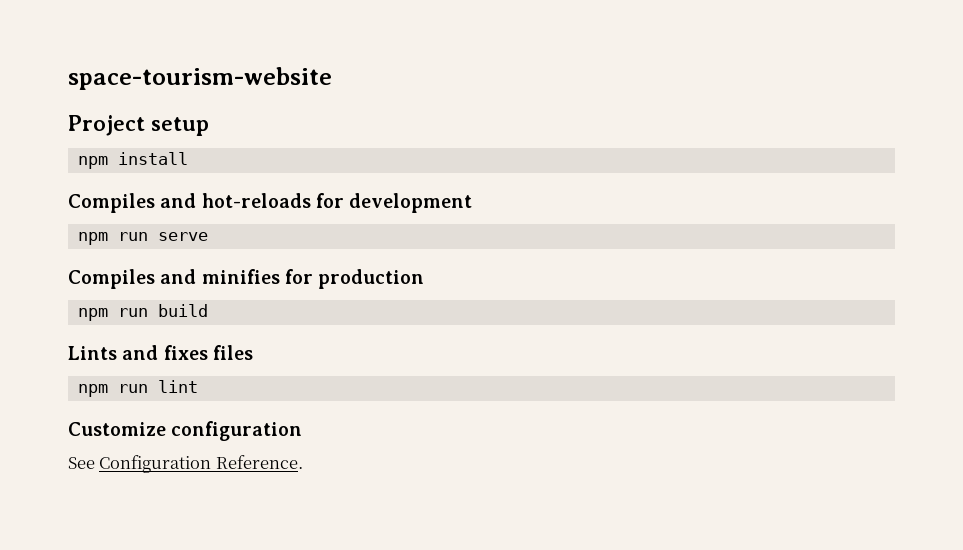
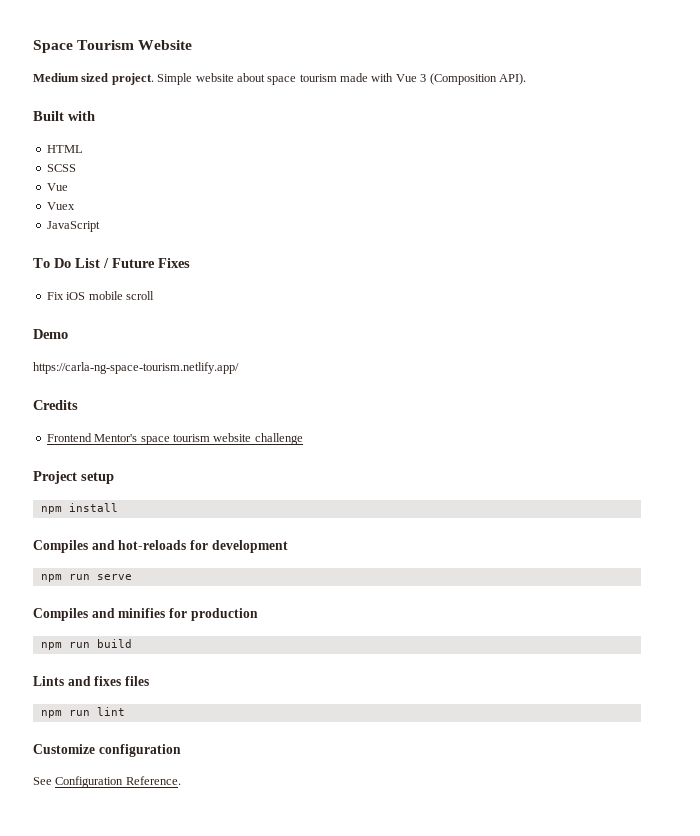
- space-tourism-website
+ Space Tourism Website
+ Medium sized project. Simple website about space tourism made with Vue 3 (Composition API).
+ Built with
+ HTML
+ SCSS
+ Vue
+ Vuex
+ JavaScript
+ To Do List / Future Fixes
+ Fix iOS mobile scroll
+ Demo
+ https://carla-ng-space-tourism.netlify.app/
+ Credits
+ Frontend Mentor's space tourism website challenge

